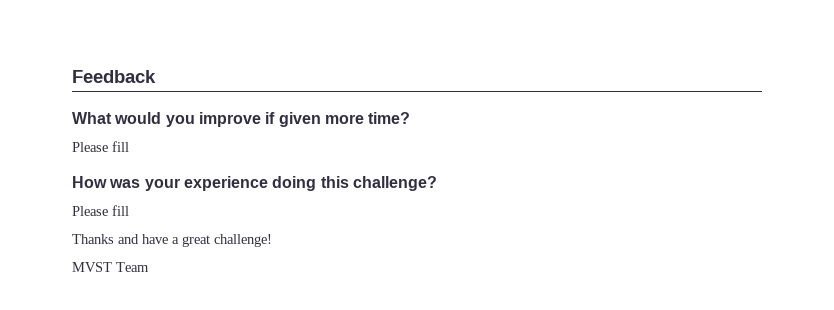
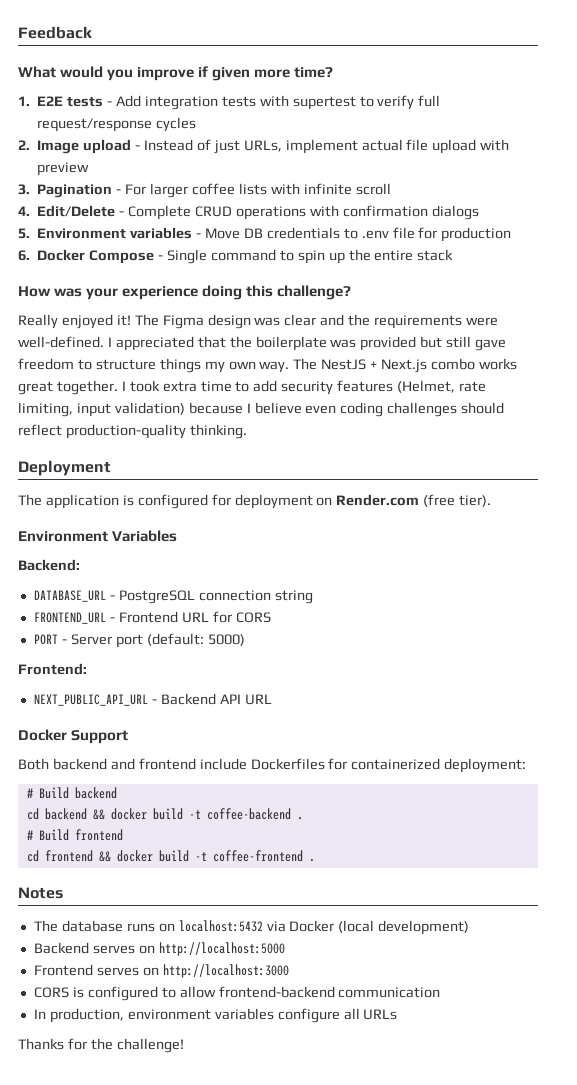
  What would you improve if given more time?
- Please fill
+ 1. E2E tests - Add integration tests with supertest to verify full request/response cycles
+ 2. Image upload - Instead of just URLs, implement actual file upload with preview
+ 3. Pagination - For larger coffee lists with infinite scroll
+ 4. Edit/Delete - Complete CRUD operations with confirmation dialogs
+ 5. Environment variables - Move DB credentials to .env file for production
+ 6. Docker Compose - Single command to spin up the entire stack
  How was your experience doing this challenge?
- Please fill
- Thanks and have a great challenge!
+ Really enjoyed it! The Figma design was clear and the requirements were well-defined. I appreciated that the boilerplate was provided but still gave freedom to structure things my own way. The NestJS + Next.js combo works great together. I took extra time to add security features (Helmet, rate limiting, input validation) because I believe even coding challenges should reflect production-quality thinking.
+ Deployment
+ The application is configured for deployment on Render.com (free tier).
+ Environment Variables
+ Backend:
+ DATABASE_URL - PostgreSQL connection string
+ FRONTEND_URL - Frontend URL for CORS
+ PORT - Server port (default: 5000)
+ Frontend:
+ NEXT_PUBLIC_API_URL - Backend API URL
+ Docker Support
+ Both backend and frontend include Dockerfiles for containerized deployment:
+ # Build backend
+ cd backend && docker build -t coffee-backend .
+ # Build frontend
+ cd frontend && docker build -t coffee-frontend .
+ Notes
+ The database runs on localhost:5432 via Docker (local development)
+ Backend serves on http://localhost:5000
+ Frontend serves on http://localhost:3000
+ CORS is configured to allow frontend-backend communication
+ In production, environment variables configure all URLs
+ Thanks for the challenge!
- MVST Team

